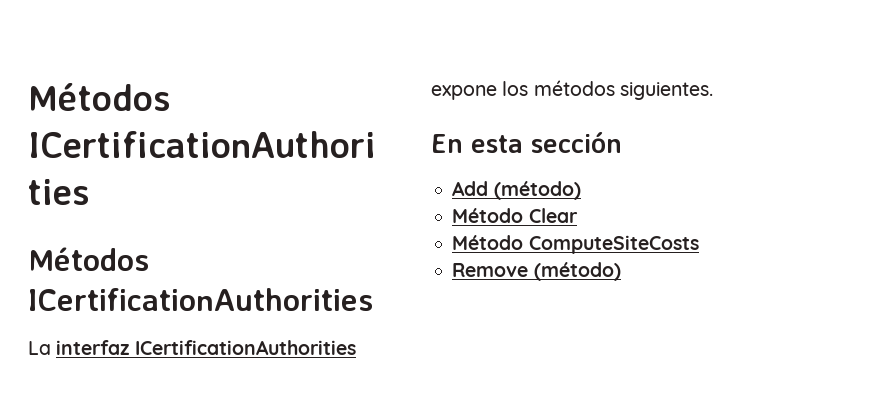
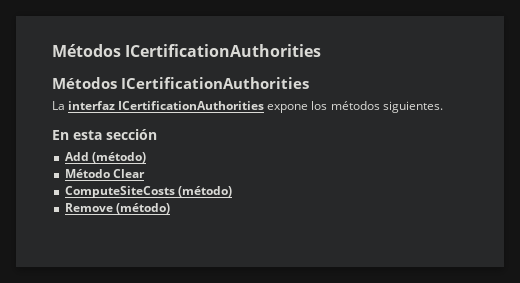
- Método ComputeSiteCosts
+ ComputeSiteCosts (método)

